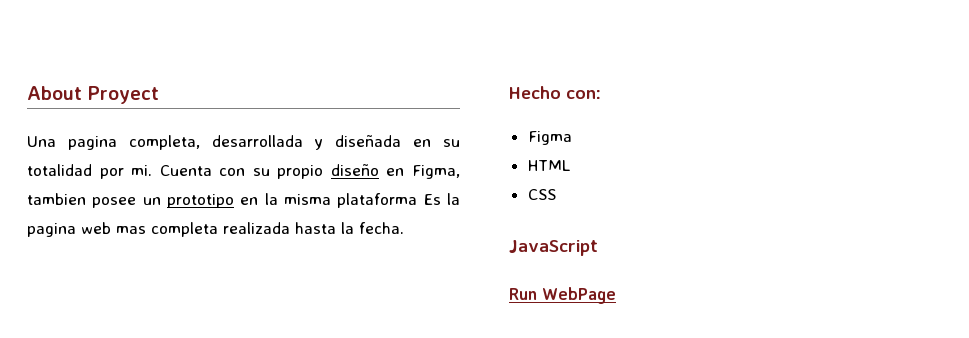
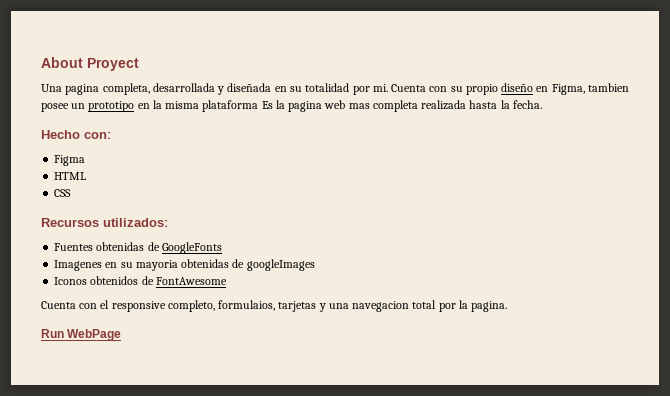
- JavaScript
+ Recursos utilizados:
+ Fuentes obtenidas de GoogleFonts
+ Imagenes en su mayoria obtenidas de googleImages
+ Iconos obtenidos de FontAwesome
+ Cuenta con el responsive completo, formulaios, tarjetas y una navegacion total por la pagina.

